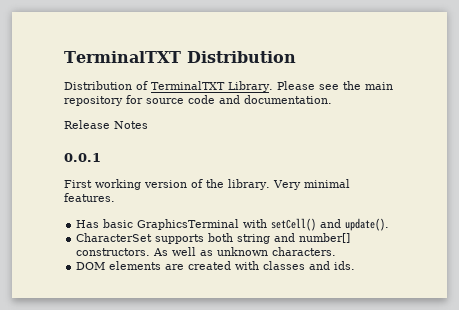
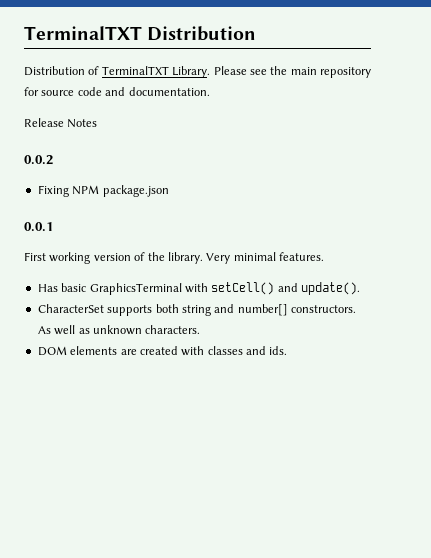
+ 0.0.2
+ Fixing NPM package.json

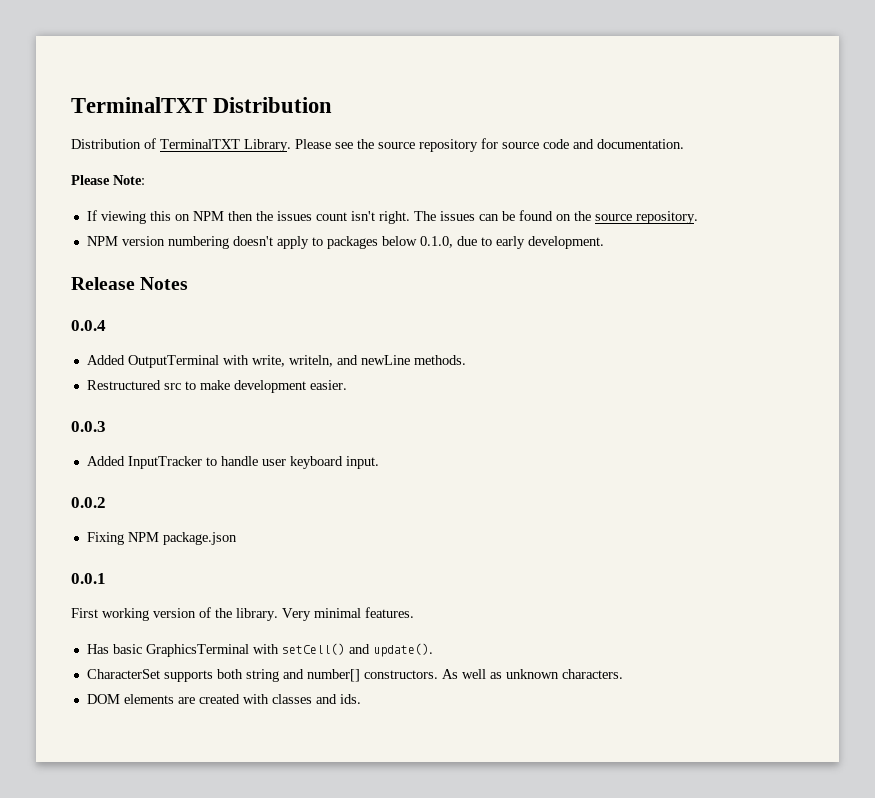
- Please see the main repository for source code and documentation.
+ Please see the source repository for source code and documentation.
+ Please Note:
+ If viewing this on NPM then the issues count isn't right. The issues can be found on the source repository.
+ NPM version numbering doesn't apply to packages below 0.1.0, due to early development.
  Release Notes
+ 0.0.4
+ Added OutputTerminal with write, writeln, and newLine methods.
+ Restructured src to make development easier.
+ 0.0.3
+ Added InputTracker to handle user keyboard input.

